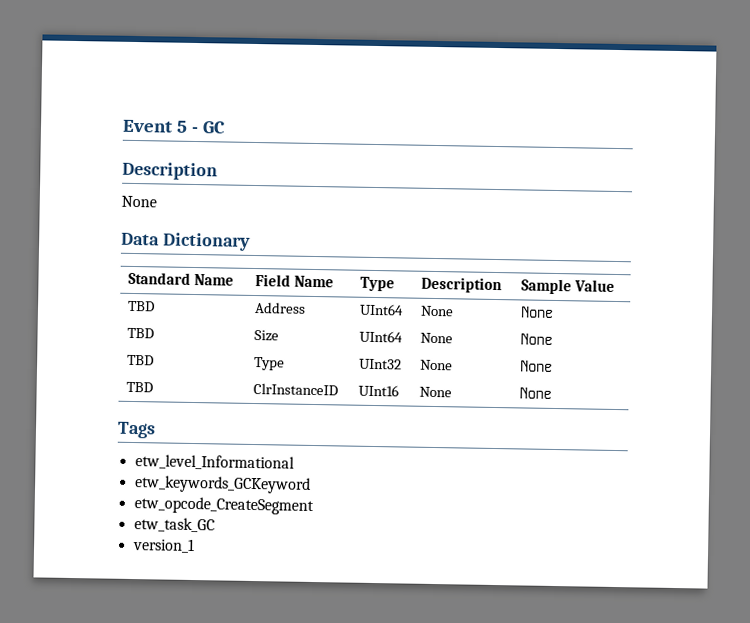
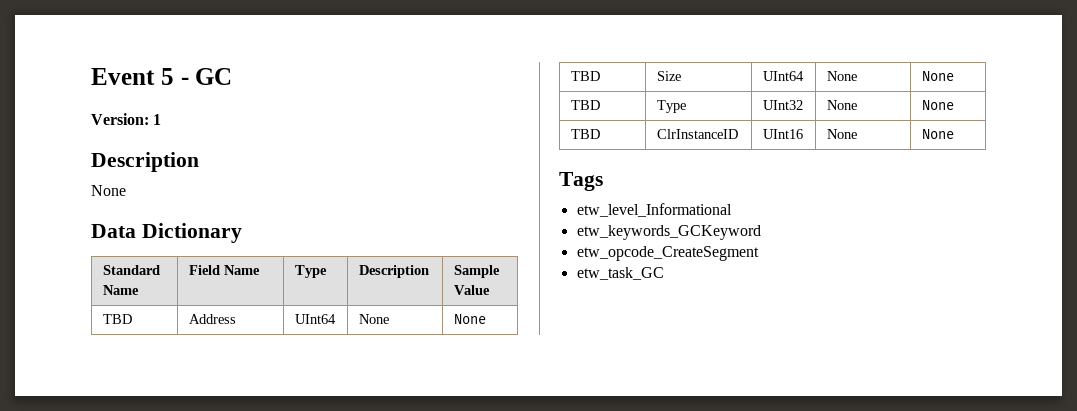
+ Version: 1
- version_1

